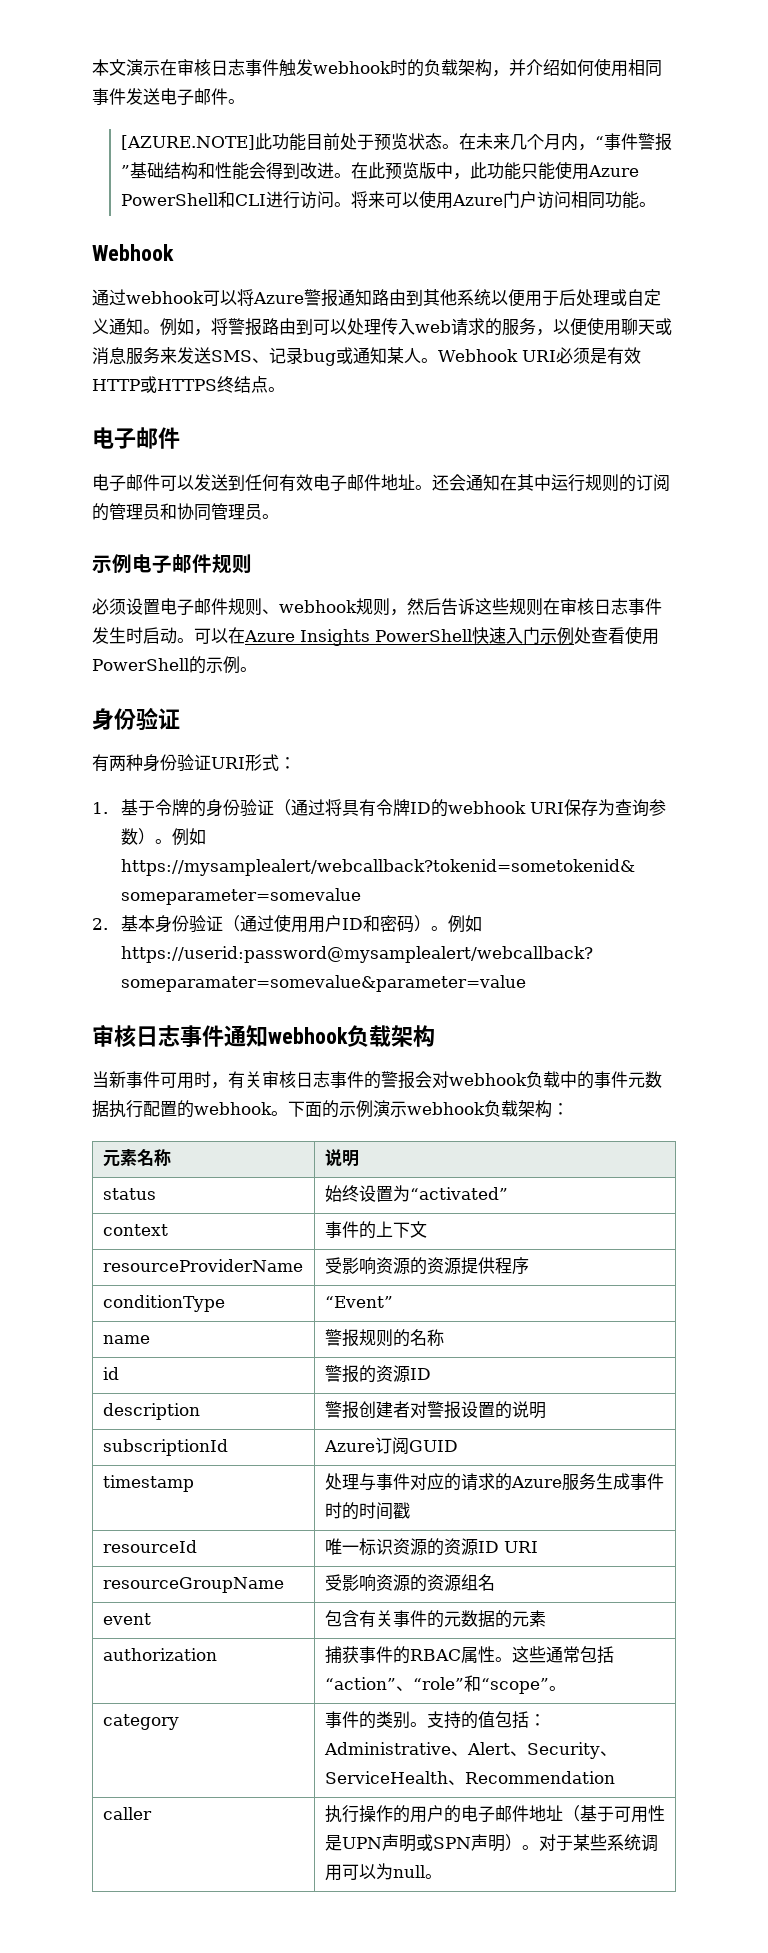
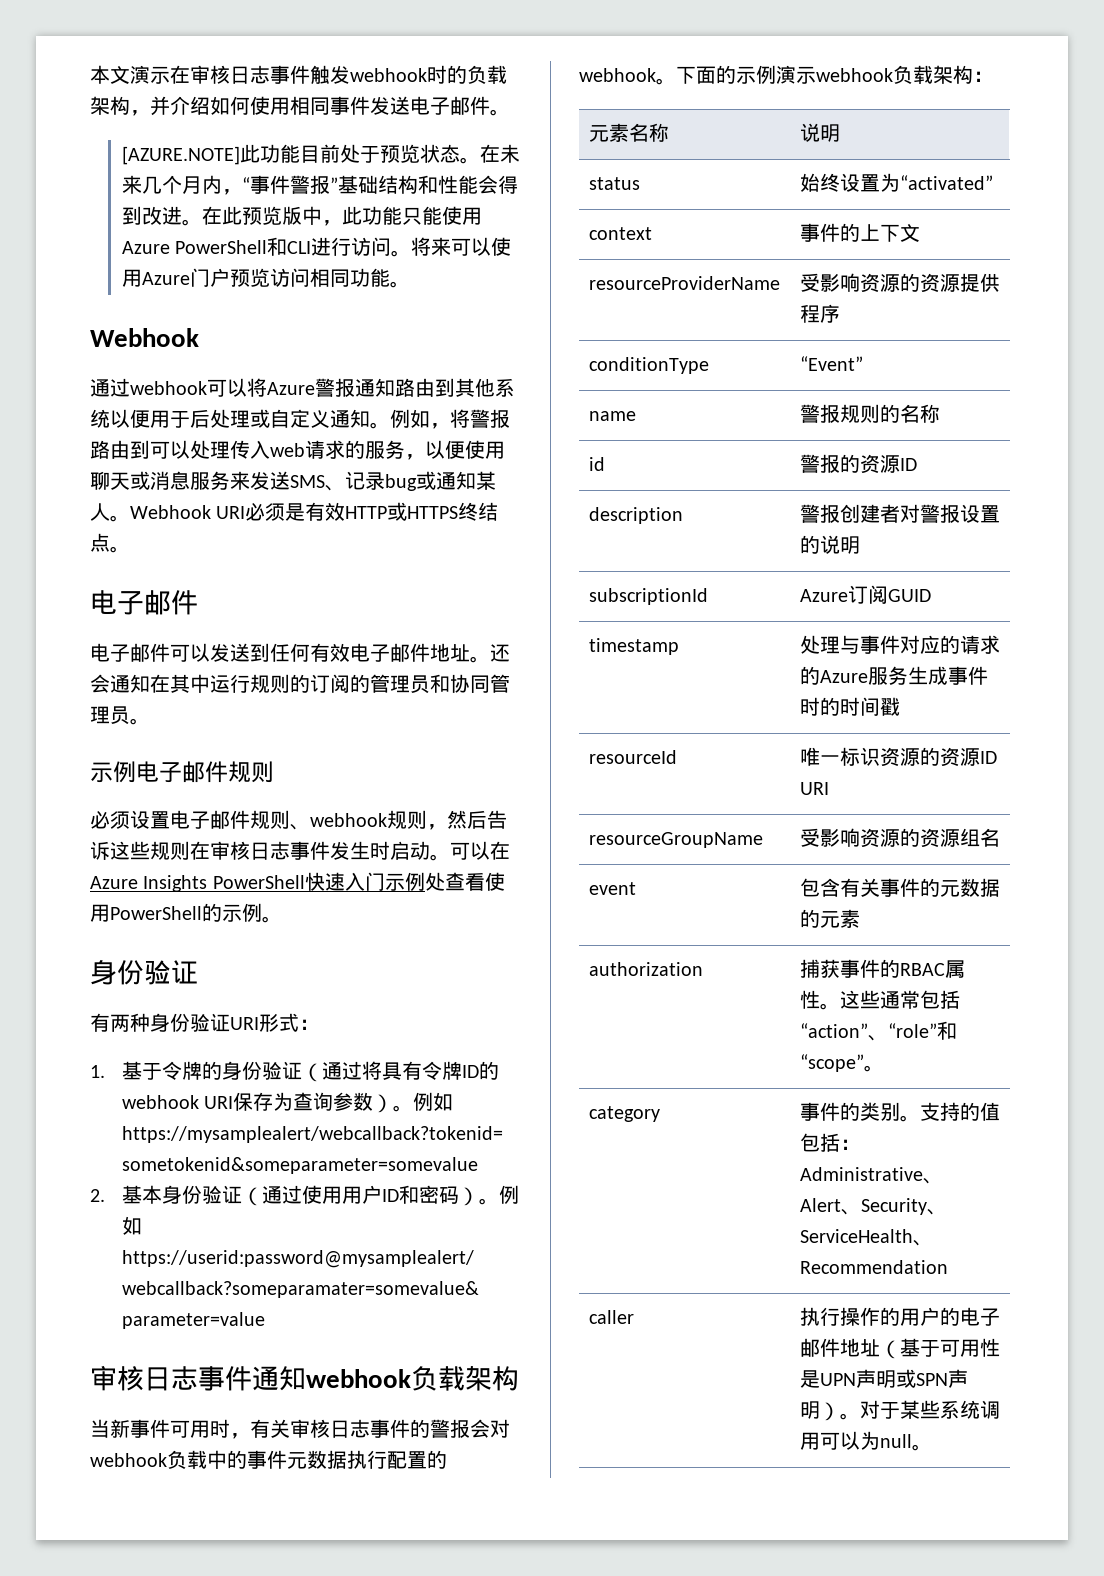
- 将来可以使用Azure门户访问相同功能。
+ 将来可以使用Azure门户预览访问相同功能。

